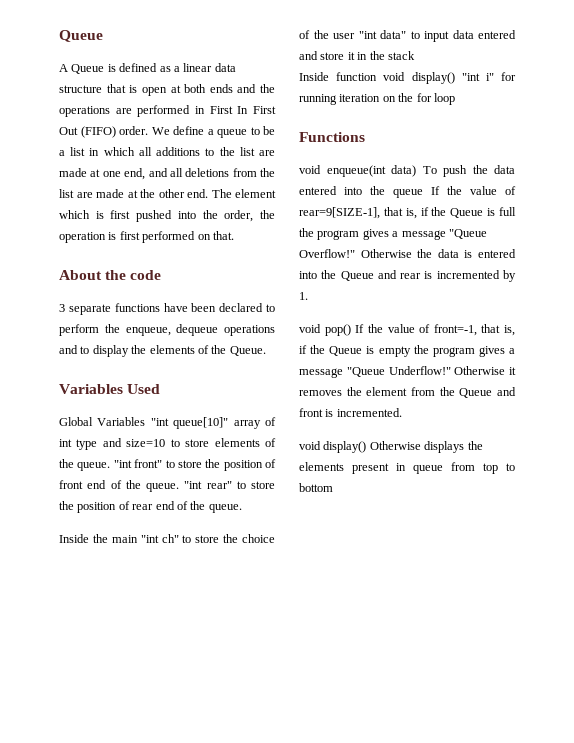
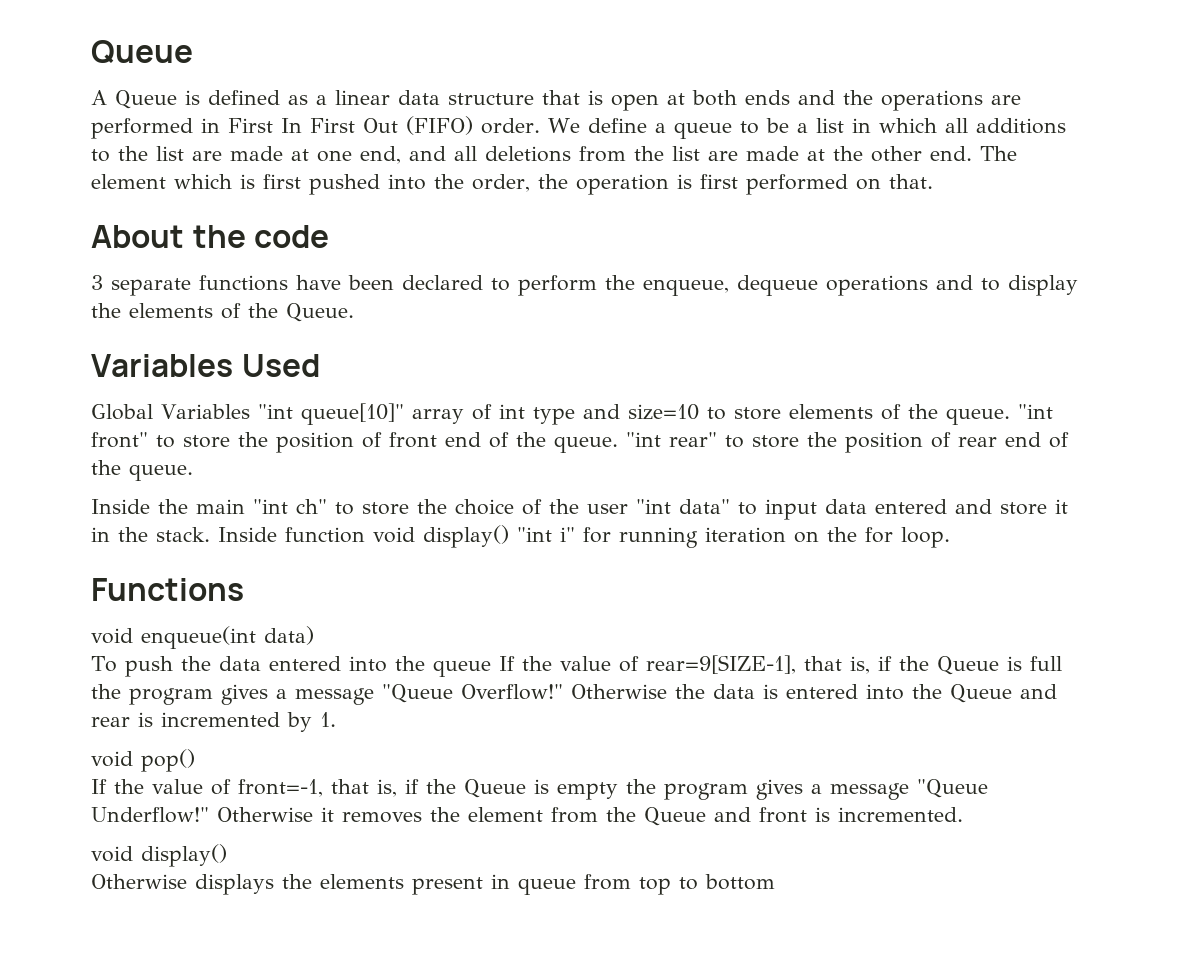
- Inside the main "int ch" to store the choice of the user "int data" to input data entered and store it in the stack
- Inside function void display() "int i" for running iteration on the for loop
+ Inside the main "int ch" to store the choice of the user "int data" to input data entered and store it in the stack. Inside function void display() "int i" for running iteration on the for loop.
- void enqueue(int data) To push the data entered into the queue If the value of rear=9[SIZE-1], that is, if the Queue is full the program gives a message "Queue Overflow!"
+ void enqueue(int data)
+ To push the data entered into the queue If the value of rear=9[SIZE-1], that is, if the Queue is full the program gives a message "Queue Overflow!"
- void pop() If the value of front=-1, that is, if the Queue is empty the program gives a message "Queue Underflow!"
+ void pop()
+ If the value of front=-1, that is, if the Queue is empty the program gives a message "Queue Underflow!"
  Otherwise it removes the element from the Queue and front is incremented.
- void display() Otherwise displays the elements present in queue from top to bottom
+ void display()
+ Otherwise displays the elements present in queue from top to bottom

